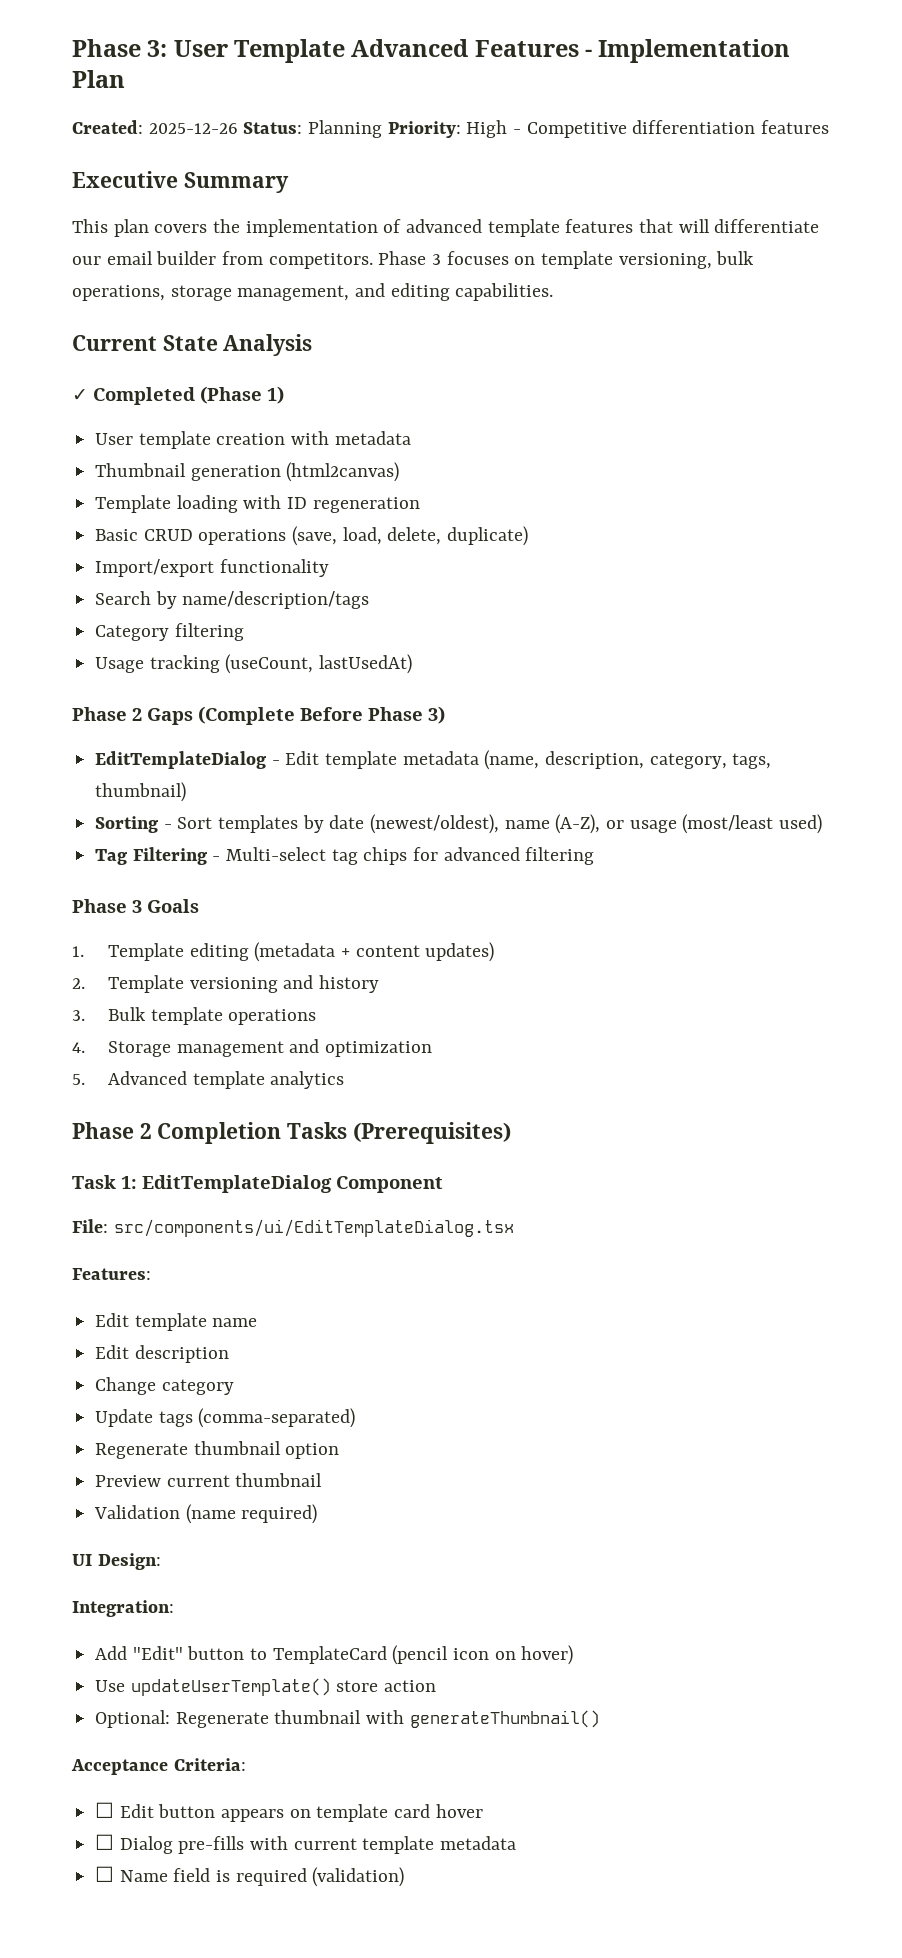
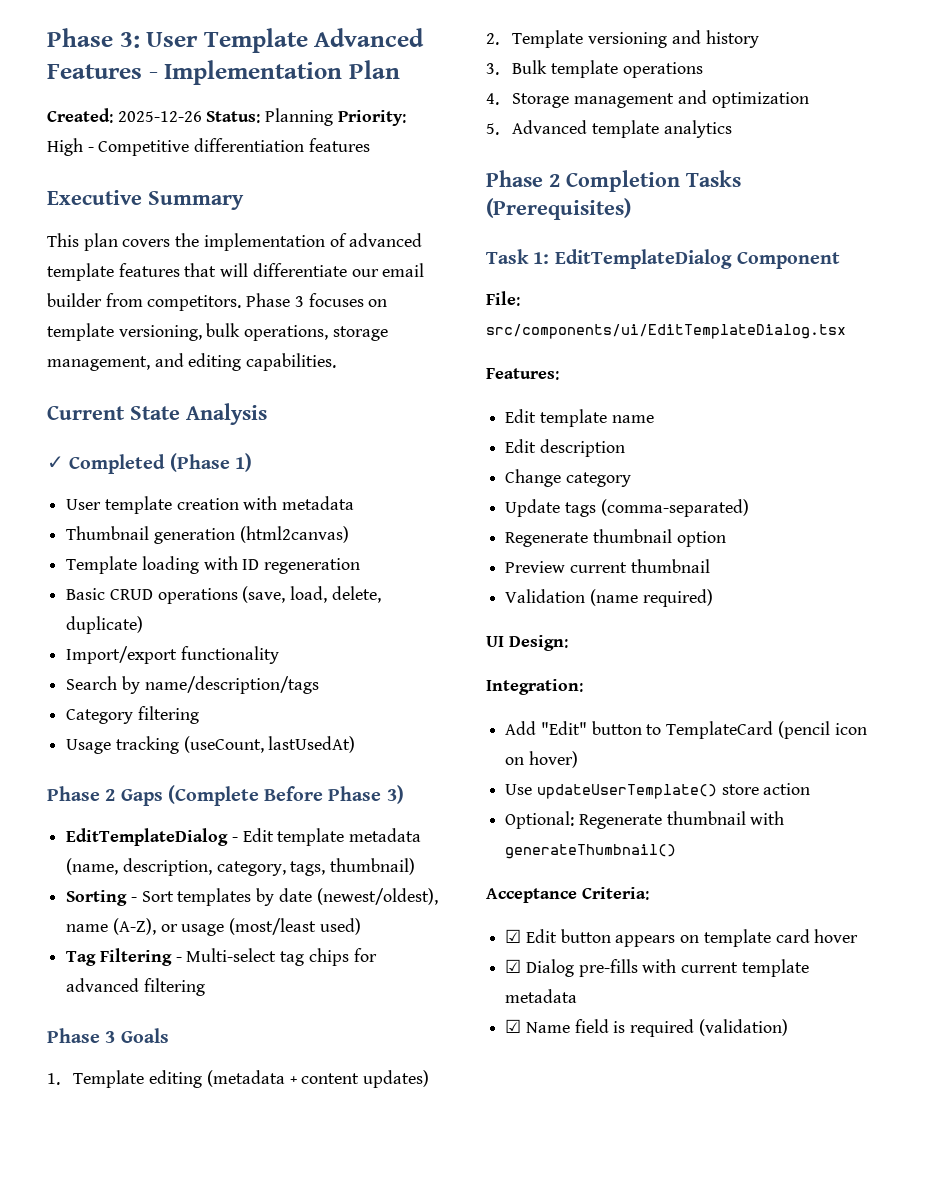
- ☐ Edit button appears on template card hover
+ ☑ Edit button appears on template card hover
- ☐ Dialog pre-fills with current template metadata
+ ☑ Dialog pre-fills with current template metadata
- ☐ Name field is required (validation)
+ ☑ Name field is required (validation)

